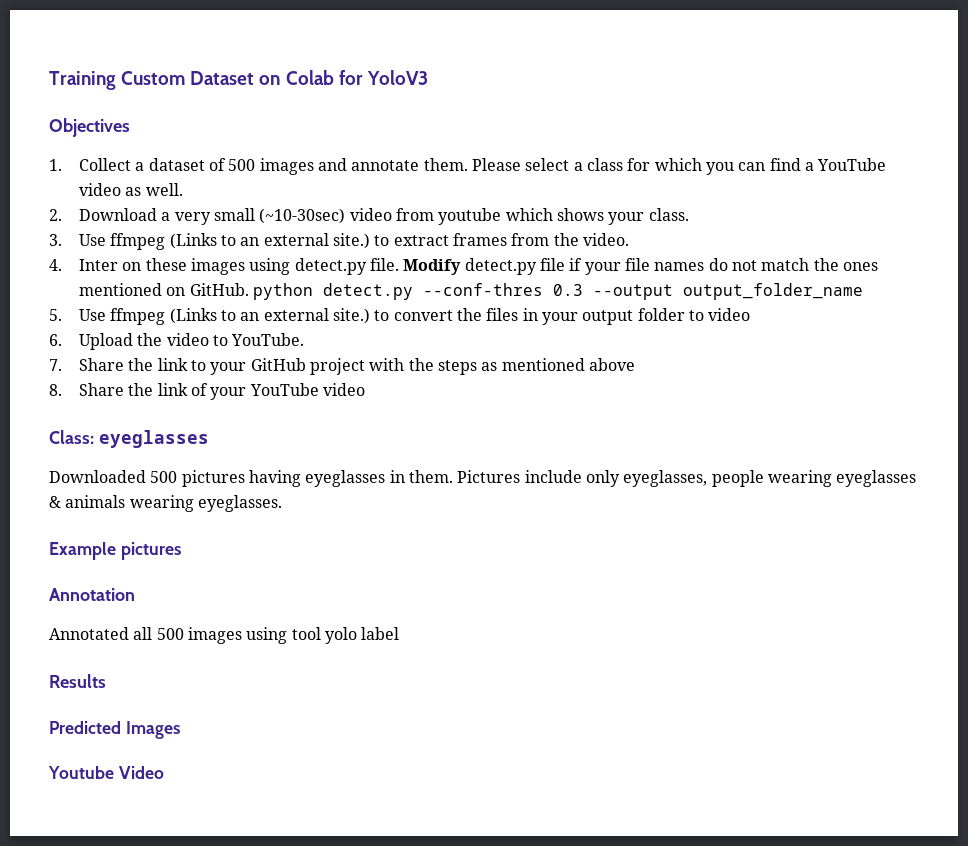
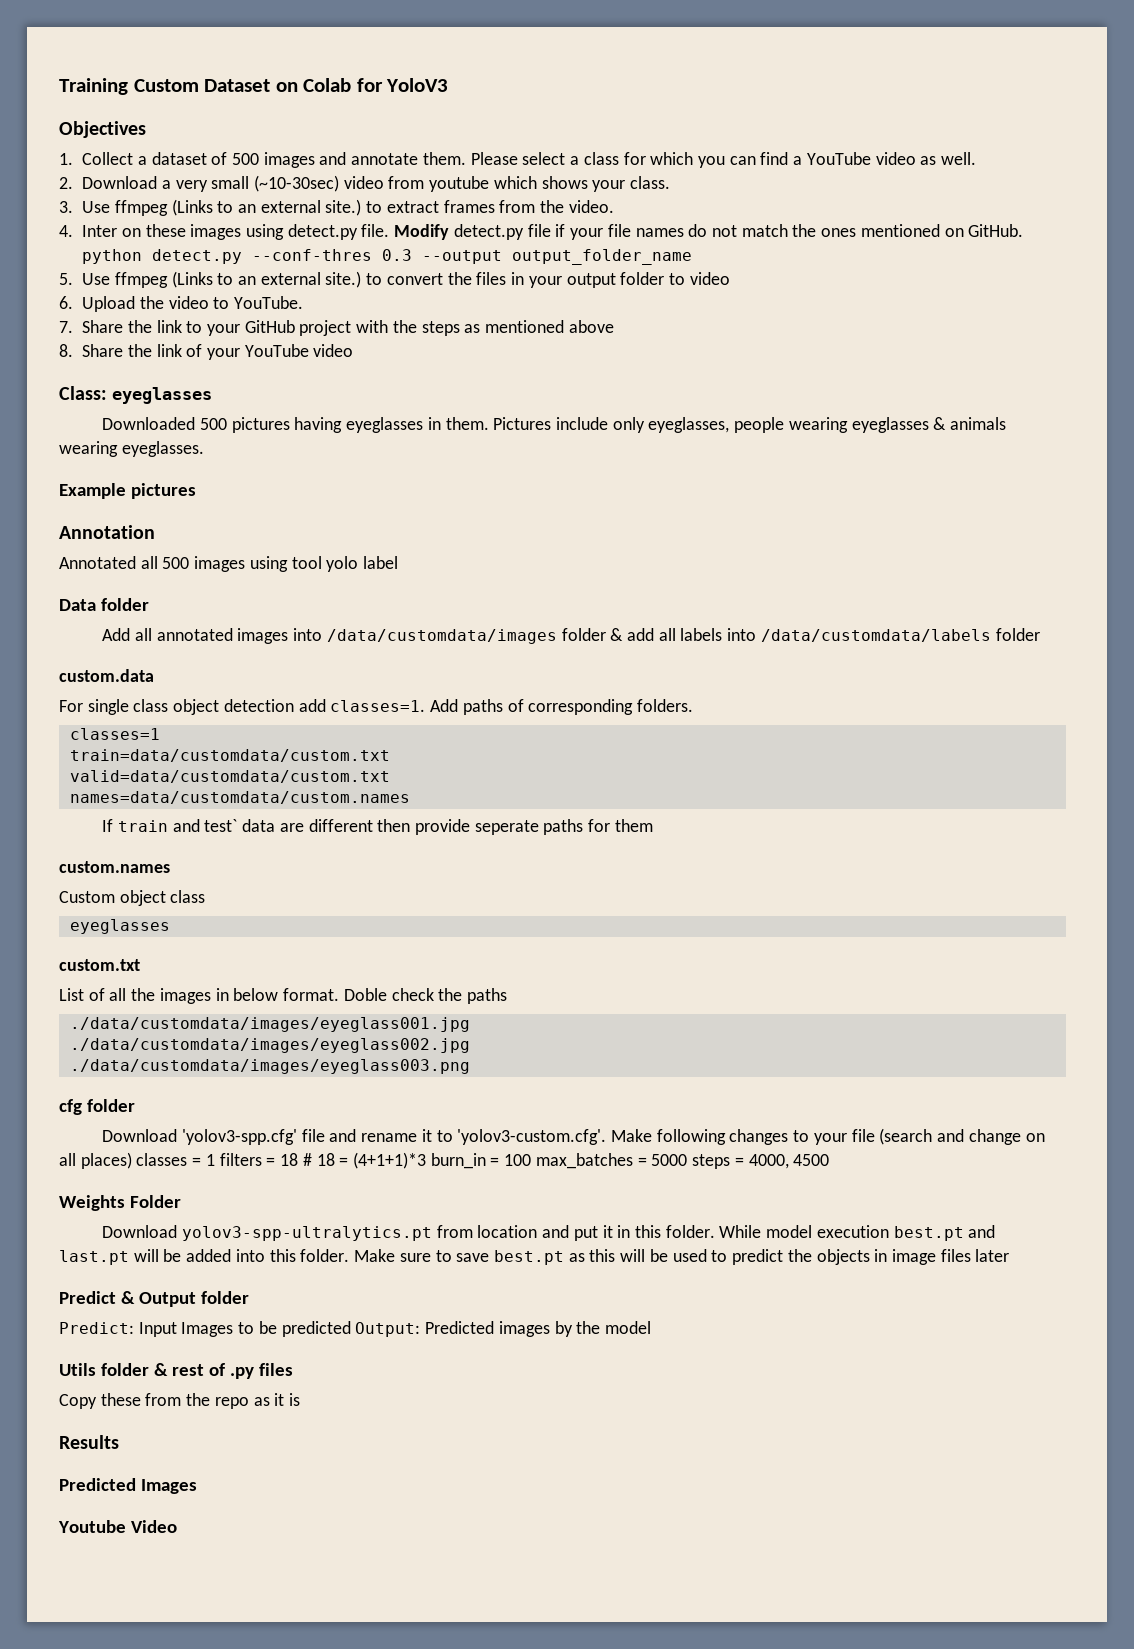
+ Data folder
+ Add all annotated images into /data/customdata/images folder & add all labels into /data/customdata/labels folder
+ custom.data
+ For single class object detection add classes=1. Add paths of corresponding folders.
+ classes=1
+ train=data/customdata/custom.txt
+ valid=data/customdata/custom.txt
+ names=data/customdata/custom.names
+ If train and test` data are different then provide seperate paths for them
+ custom.names
+ Custom object class
+ eyeglasses
+ custom.txt
+ List of all the images in below format. Doble check the paths
+ ./data/customdata/images/eyeglass001.jpg
+ ./data/customdata/images/eyeglass002.jpg
+ ./data/customdata/images/eyeglass003.png
+ cfg folder
+ Download 'yolov3-spp.cfg' file and rename it to 'yolov3-custom.cfg'. Make following changes to your file (search and change on all places) classes = 1 filters = 18 # 18 = (4+1+1)*3 burn_in = 100 max_batches = 5000 steps = 4000, 4500
+ Weights Folder
+ Download yolov3-spp-ultralytics.pt from location and put it in this folder. While model execution best.pt and last.pt will be added into this folder. Make sure to save best.pt as this will be used to predict the objects in image files later
+ Predict & Output folder
+ Predict: Input Images to be predicted Output: Predicted images by the model
+ Utils folder & rest of .py files
+ Copy these from the repo as it is

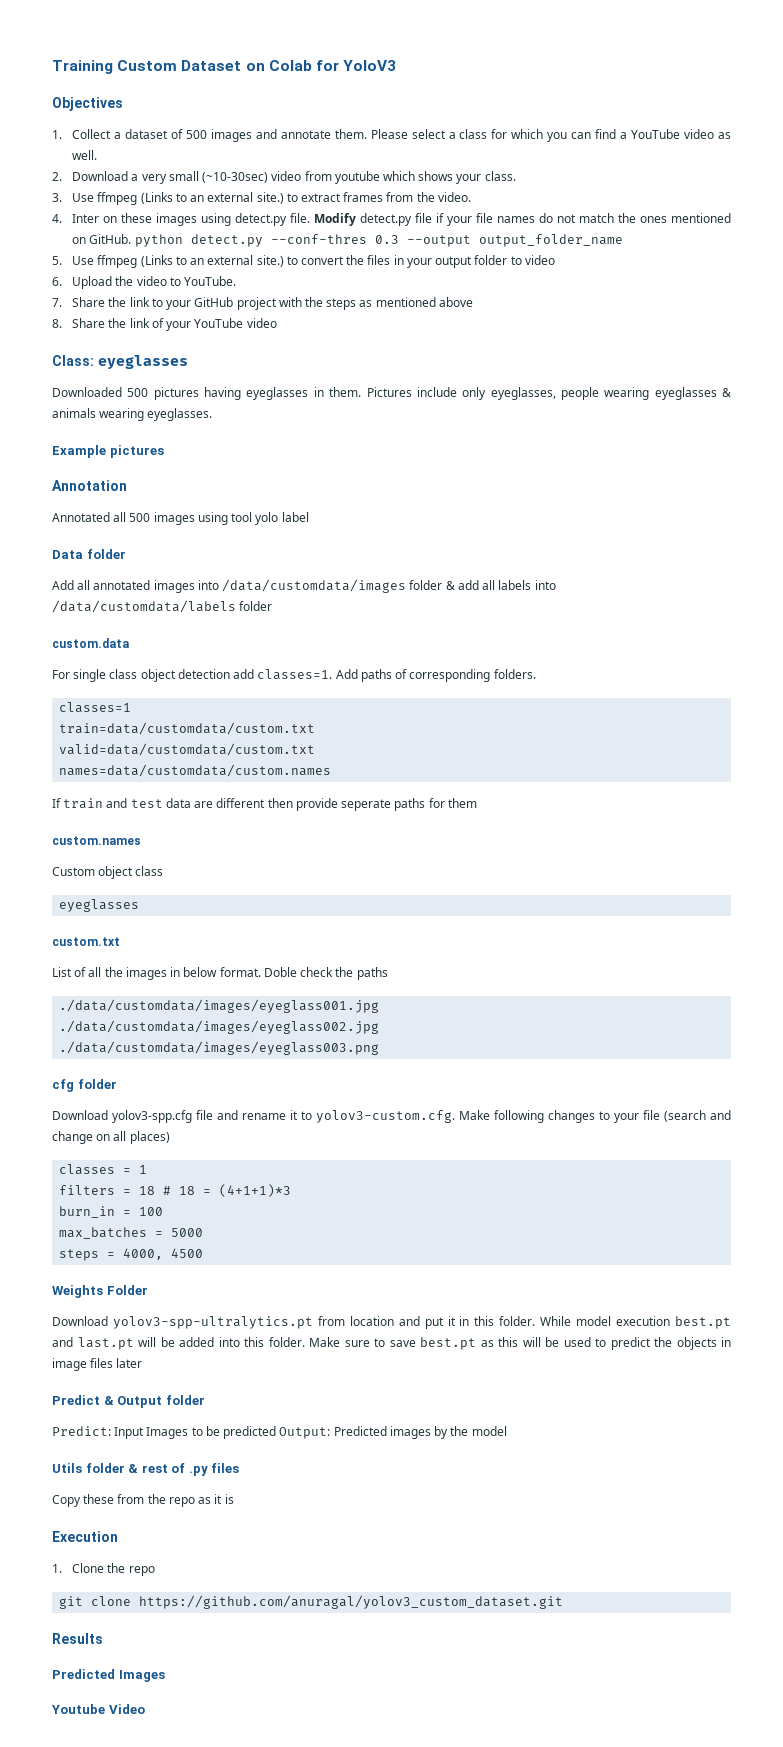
- If train and test` data are different then provide seperate paths for them
+ If train and test data are different then provide seperate paths for them
- Download 'yolov3-spp.cfg' file and rename it to 'yolov3-custom.cfg'. Make following changes to your file (search and change on all places) classes = 1 filters = 18 # 18 = (4+1+1)*3 burn_in = 100 max_batches = 5000 steps = 4000, 4500
+ Download yolov3-spp.cfg file and rename it to yolov3-custom.cfg. Make following changes to your file (search and change on all places)
+ classes = 1
+ filters = 18 # 18 = (4+1+1)*3
+ burn_in = 100
+ max_batches = 5000
+ steps = 4000, 4500
+ Execution
+ 1. Clone the repo
+ git clone https://github.com/anuragal/yolov3_custom_dataset.git

